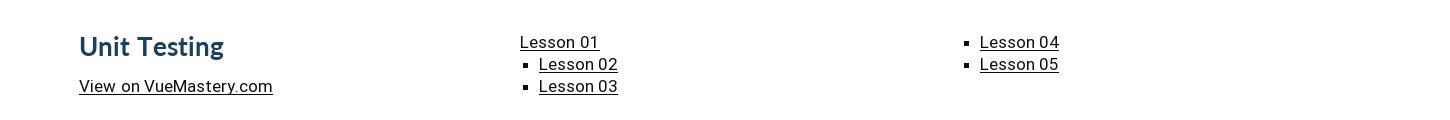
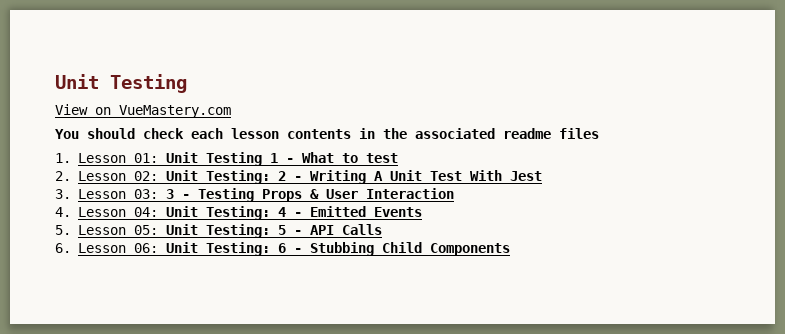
- Lesson 01
- Lesson 02
- Lesson 03
- Lesson 04
- Lesson 05
+ You should check each lesson contents in the associated readme files
+ 1. Lesson 01: Unit Testing 1 - What to test
+ 2. Lesson 02: Unit Testing: 2 - Writing A Unit Test With Jest
+ 3. Lesson 03: 3 - Testing Props & User Interaction
+ 4. Lesson 04: Unit Testing: 4 - Emitted Events
+ 5. Lesson 05: Unit Testing: 5 - API Calls
+ 6. Lesson 06: Unit Testing: 6 - Stubbing Child Components

